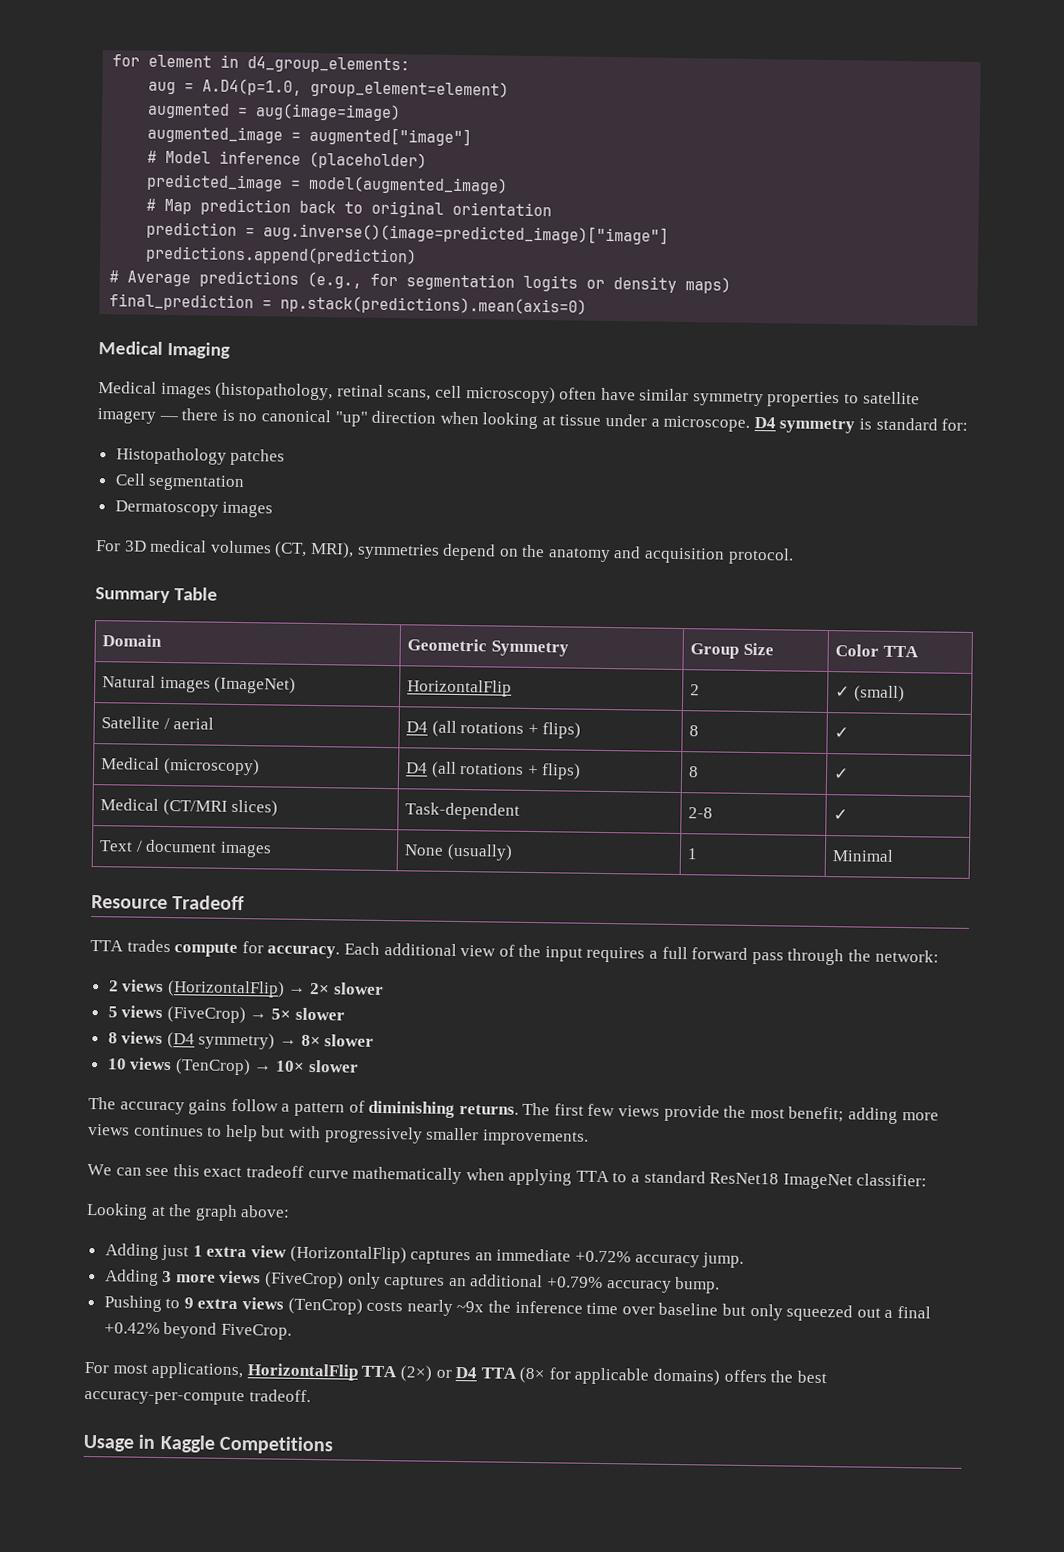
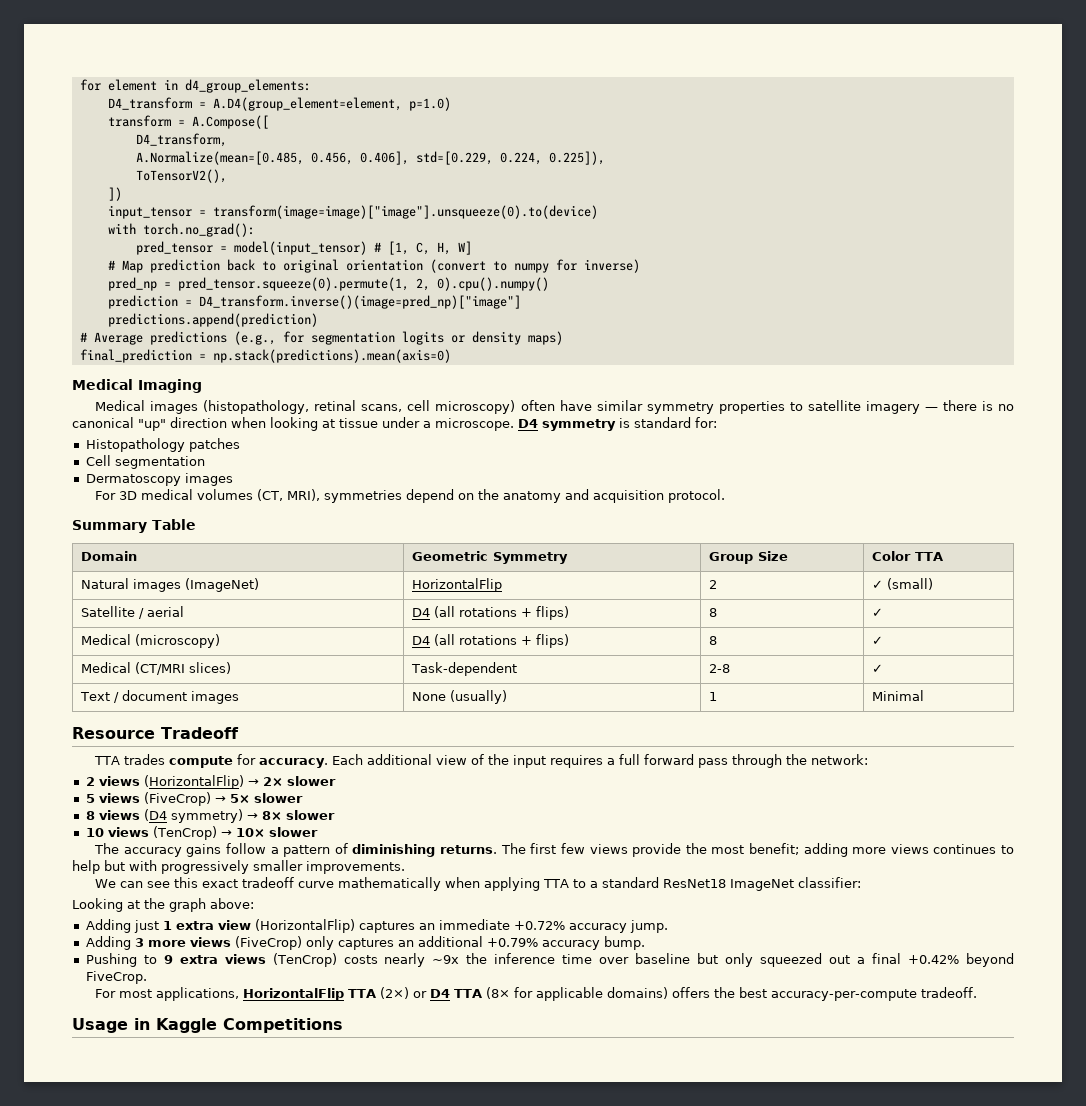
- aug = A.D4(p=1.0, group_element=element)
- augmented = aug(image=image)
- augmented_image = augmented["image"]
- # Model inference (placeholder)
- predicted_image = model(augmented_image)
+ D4_transform = A.D4(group_element=element, p=1.0)
+ transform = A.Compose([
+ D4_transform,
+ A.Normalize(mean=[0.485, 0.456, 0.406], std=[0.229, 0.224, 0.225]),
+ ToTensorV2(),
+ ])
+ input_tensor = transform(image=image)["image"].unsqueeze(0).to(device)
+ with torch.no_grad():
+ pred_tensor = model(input_tensor) # [1, C, H, W]
- # Map prediction back to original orientation
+ # Map prediction back to original orientation (convert to numpy for inverse)
+ pred_np = pred_tensor.squeeze(0).permute(1, 2, 0).cpu().numpy()
- prediction = aug.inverse()(image=predicted_image)["image"]
+ prediction = D4_transform.inverse()(image=pred_np)["image"]

